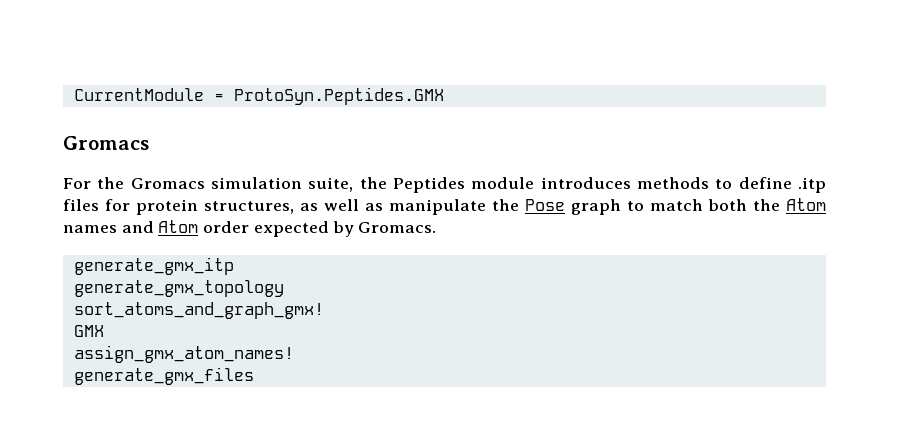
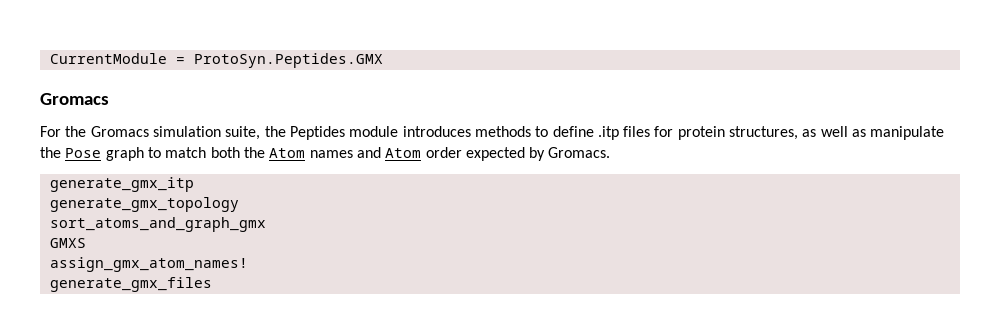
- sort_atoms_and_graph_gmx!
- GMX
+ sort_atoms_and_graph_gmx
+ GMXS

